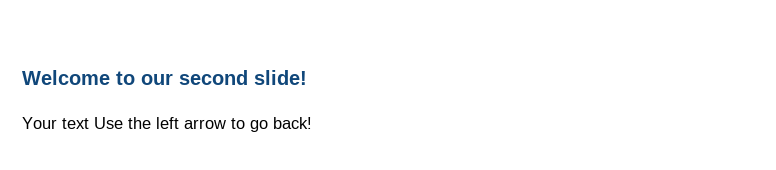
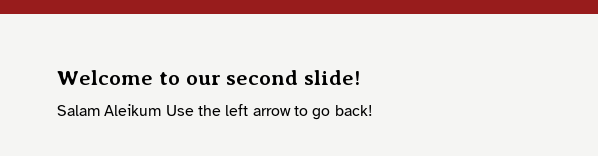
- Your text Use the left arrow to go back!
+ Salam Aleikum Use the left arrow to go back!

